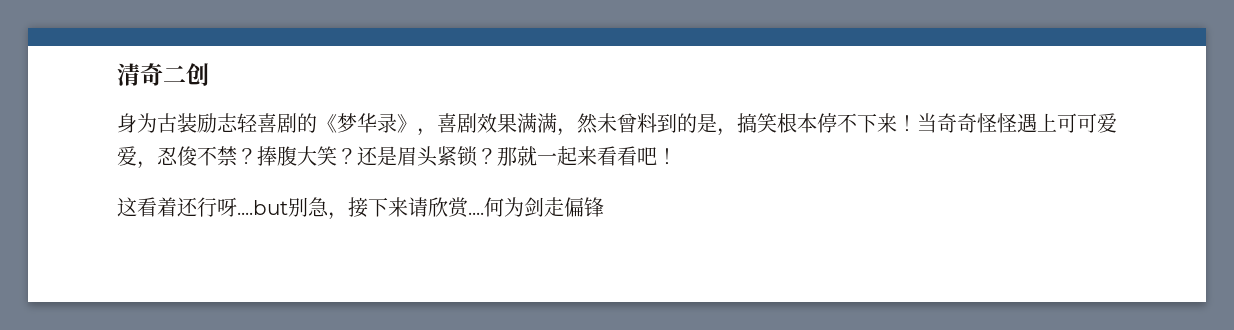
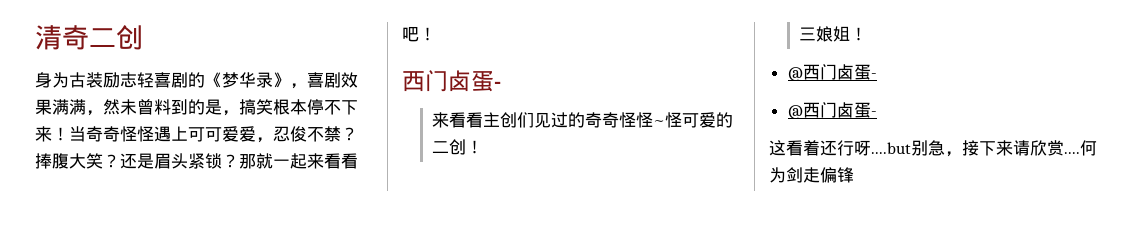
  那就一起来看看吧！
+ 西门卤蛋-
+ 来看看主创们见过的奇奇怪怪~怪可爱的二创！
+ 三娘姐！
+ @西门卤蛋-
+ @西门卤蛋-

